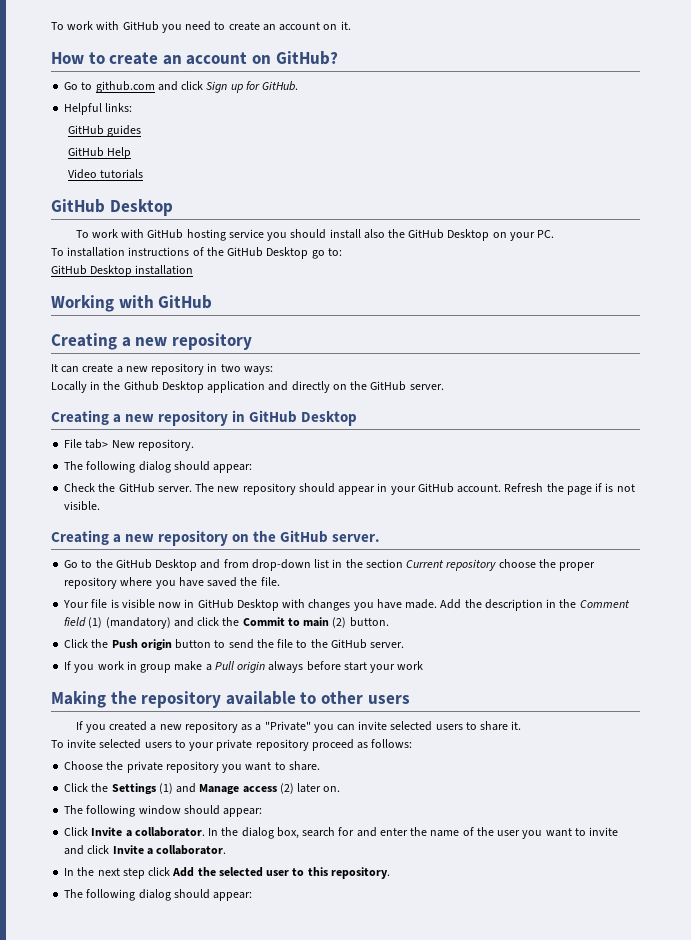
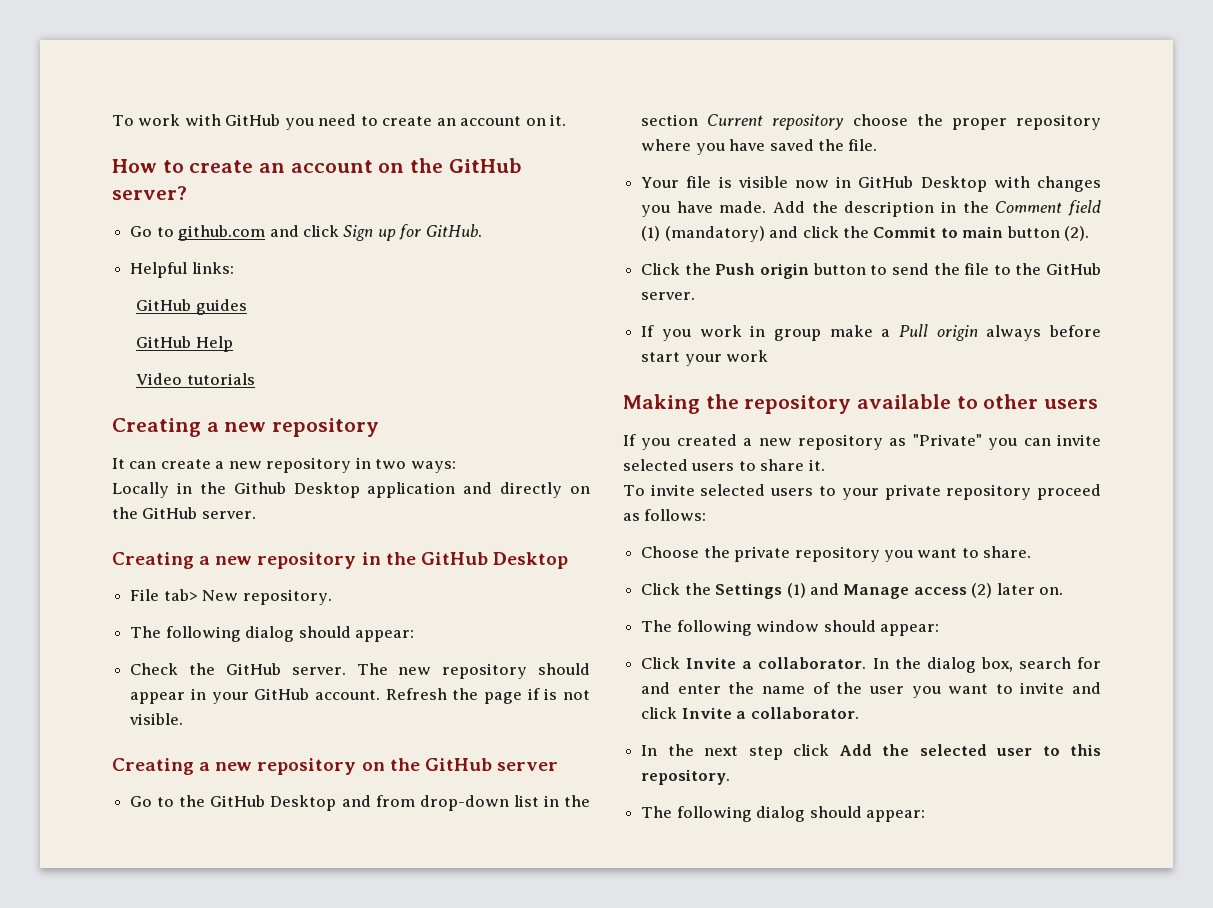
- How to create an account on GitHub?
+ How to create an account on the GitHub server?
  Video tutorials
- GitHub Desktop
- To work with GitHub hosting service you should install also the GitHub Desktop on your PC.
- To installation instructions of the GitHub Desktop go to:
- GitHub Desktop installation
- Working with GitHub
- Creating a new repository in GitHub Desktop
+ Creating a new repository in the GitHub Desktop
- Creating a new repository on the GitHub server.
+ Creating a new repository on the GitHub server
- Add the description in the Comment field (1) (mandatory) and click the Commit to main (2) button.
+ Add the description in the Comment field (1) (mandatory) and click the Commit to main button (2).
- If you created a new repository as a "Private" you can invite selected users to share it.
+ If you created a new repository as "Private" you can invite selected users to share it.

